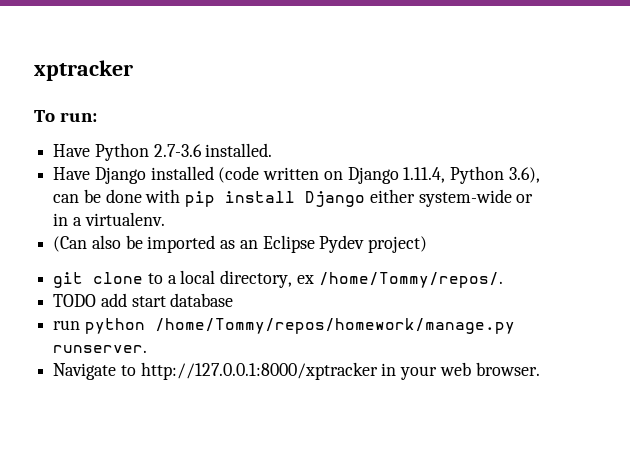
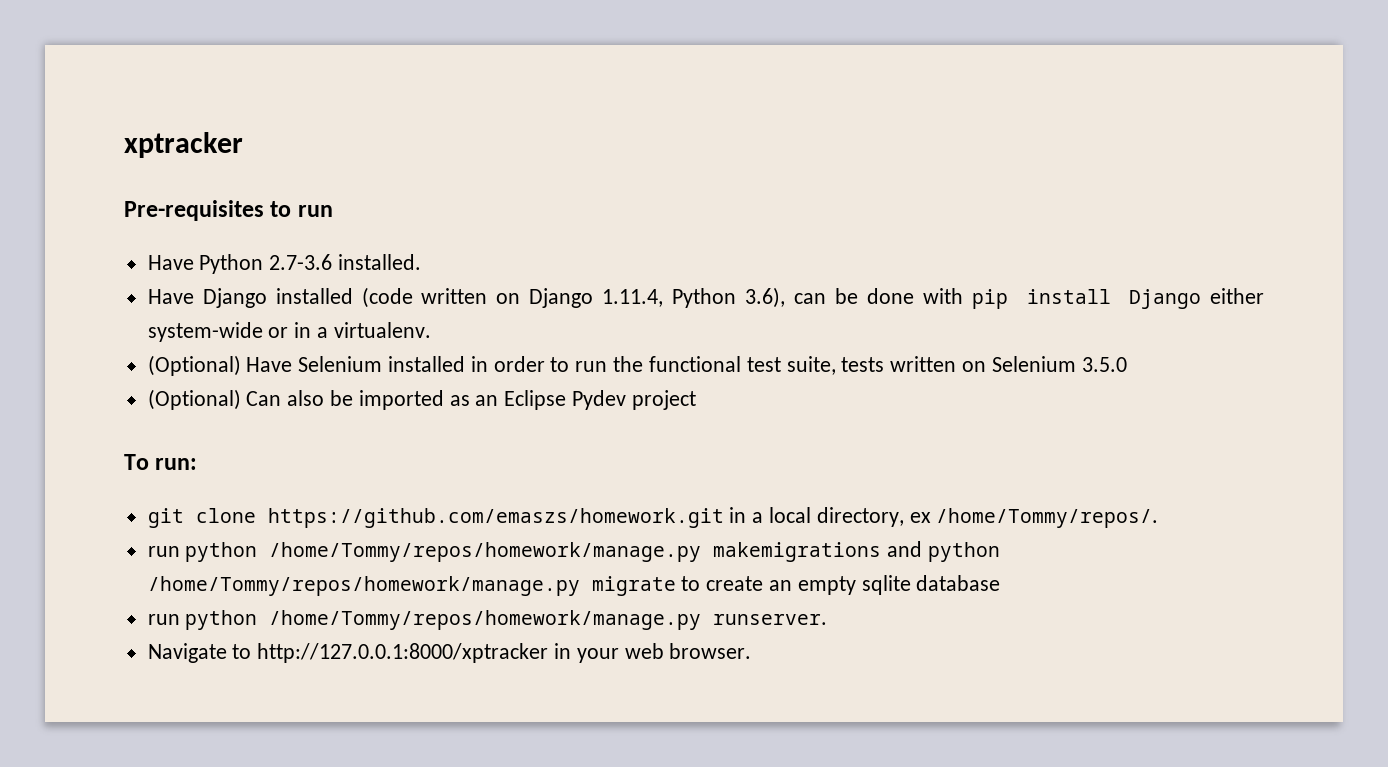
- To run:
+ Pre-requisites to run
- (Can also be imported as an Eclipse Pydev project)
+ (Optional) Have Selenium installed in order to run the functional test suite, tests written on Selenium 3.5.0
+ (Optional) Can also be imported as an Eclipse Pydev project
+ To run:
- git clone to a local directory, ex /home/Tommy/repos/.
+ git clone https://github.com/emaszs/homework.git in a local directory, ex /home/Tommy/repos/.
- TODO add start database
+ run python /home/Tommy/repos/homework/manage.py makemigrations and python /home/Tommy/repos/homework/manage.py migrate to create an empty sqlite database

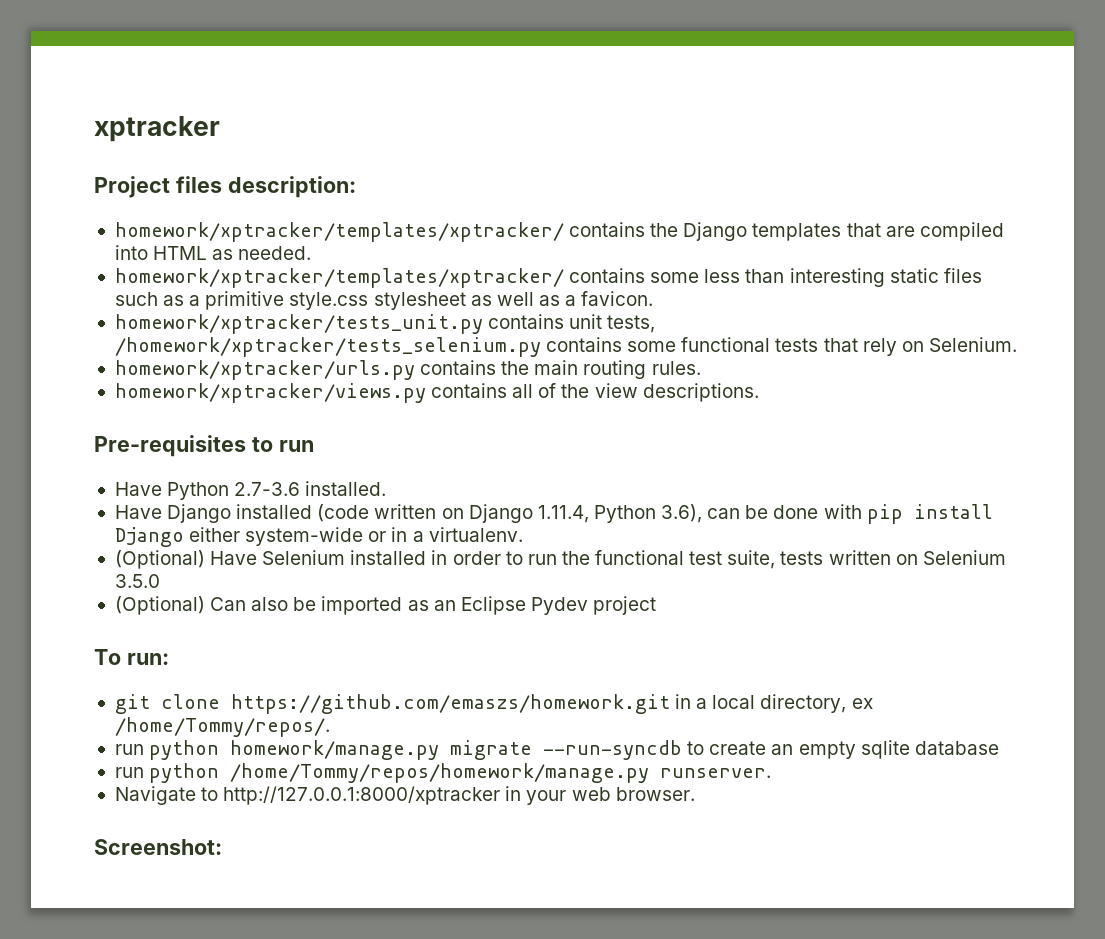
+ Project files description:
+ homework/xptracker/templates/xptracker/ contains the Django templates that are compiled into HTML as needed.
+ homework/xptracker/templates/xptracker/ contains some less than interesting static files such as a primitive style.css stylesheet as well as a favicon.
+ homework/xptracker/tests_unit.py contains unit tests, /homework/xptracker/tests_selenium.py contains some functional tests that rely on Selenium.
+ homework/xptracker/urls.py contains the main routing rules.
+ homework/xptracker/views.py contains all of the view descriptions.
- run python /home/Tommy/repos/homework/manage.py makemigrations and python /home/Tommy/repos/homework/manage.py migrate to create an empty sqlite database
+ run python homework/manage.py migrate --run-syncdb to create an empty sqlite database
+ Screenshot:

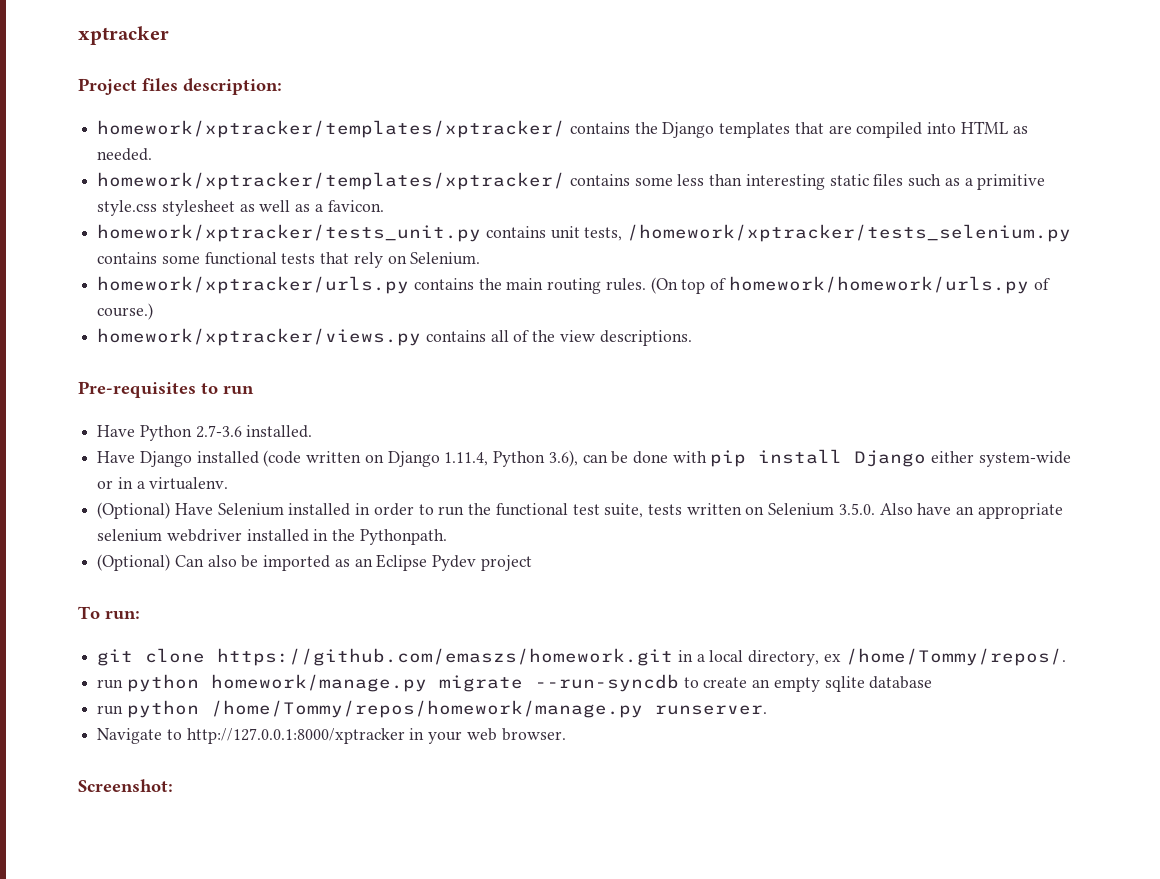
+ (On top of homework/homework/urls.py of course.)
- (Optional) Have Selenium installed in order to run the functional test suite, tests written on Selenium 3.5.0
+ (Optional) Have Selenium installed in order to run the functional test suite, tests written on Selenium 3.5.0. Also have an appropriate selenium webdriver installed in the Pythonpath.

